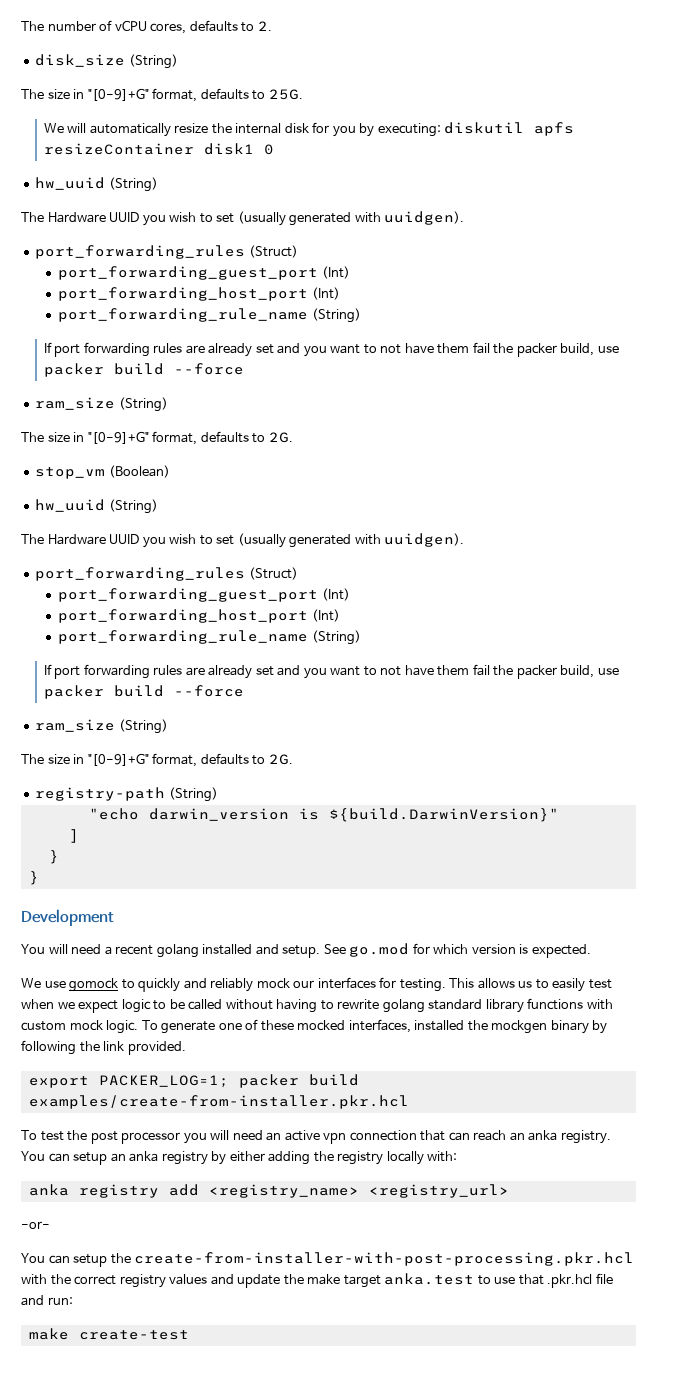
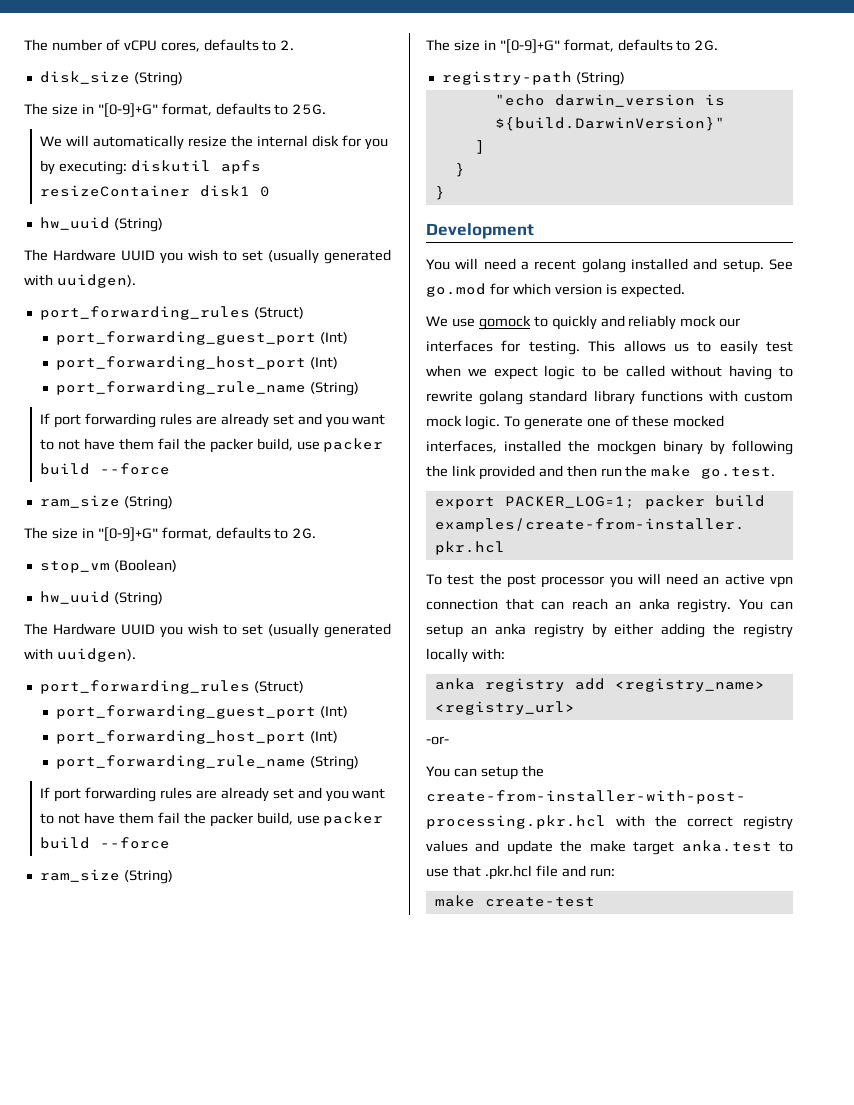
- To generate one of these mocked interfaces, installed the mockgen binary by following the link provided.
+ To generate one of these mocked interfaces, installed the mockgen binary by following the link provided and then run the make go.test.

